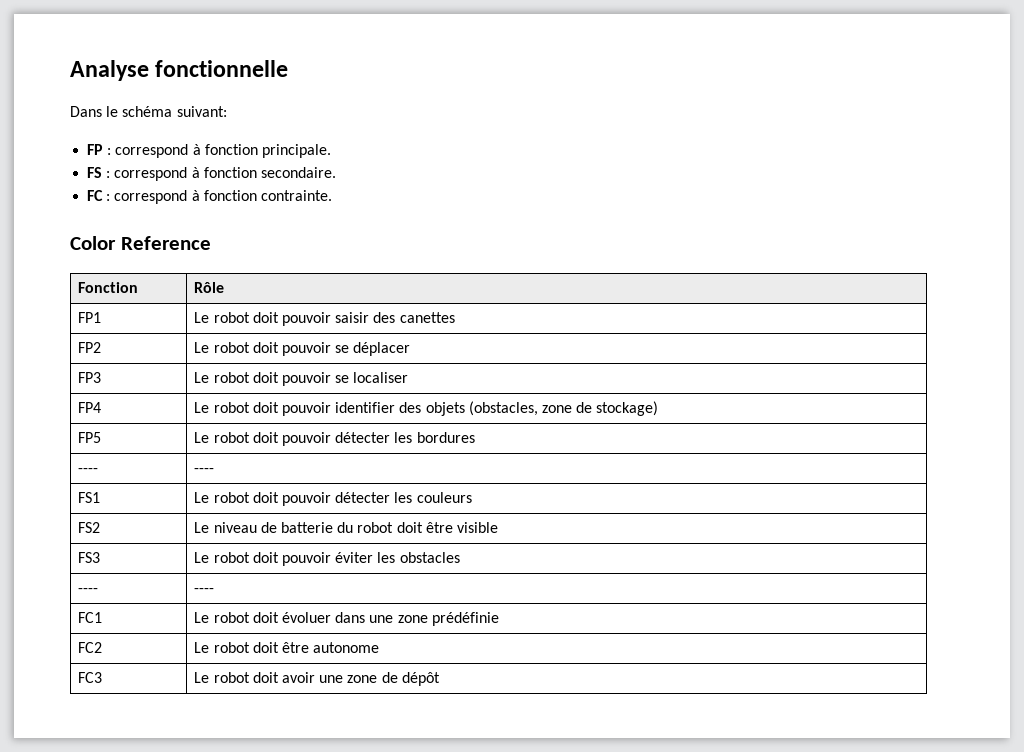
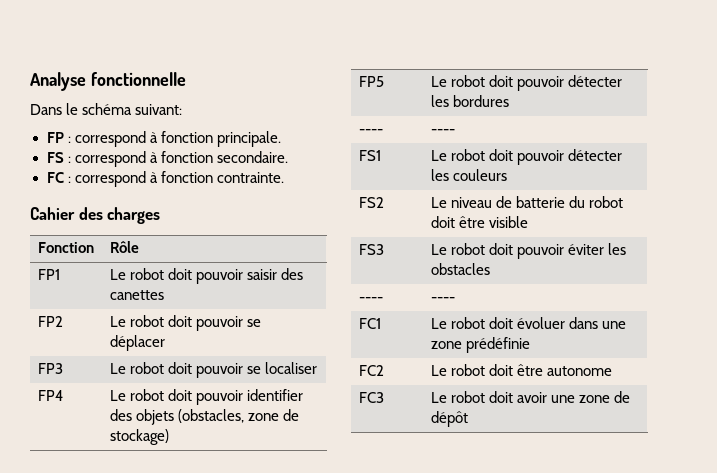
- Color Reference
+ Cahier des charges

